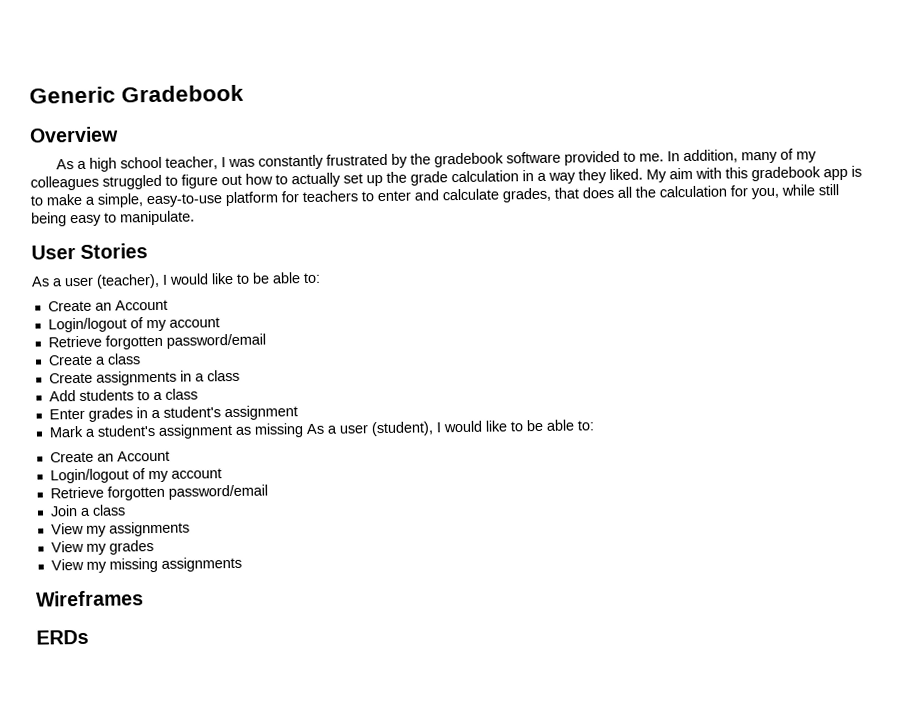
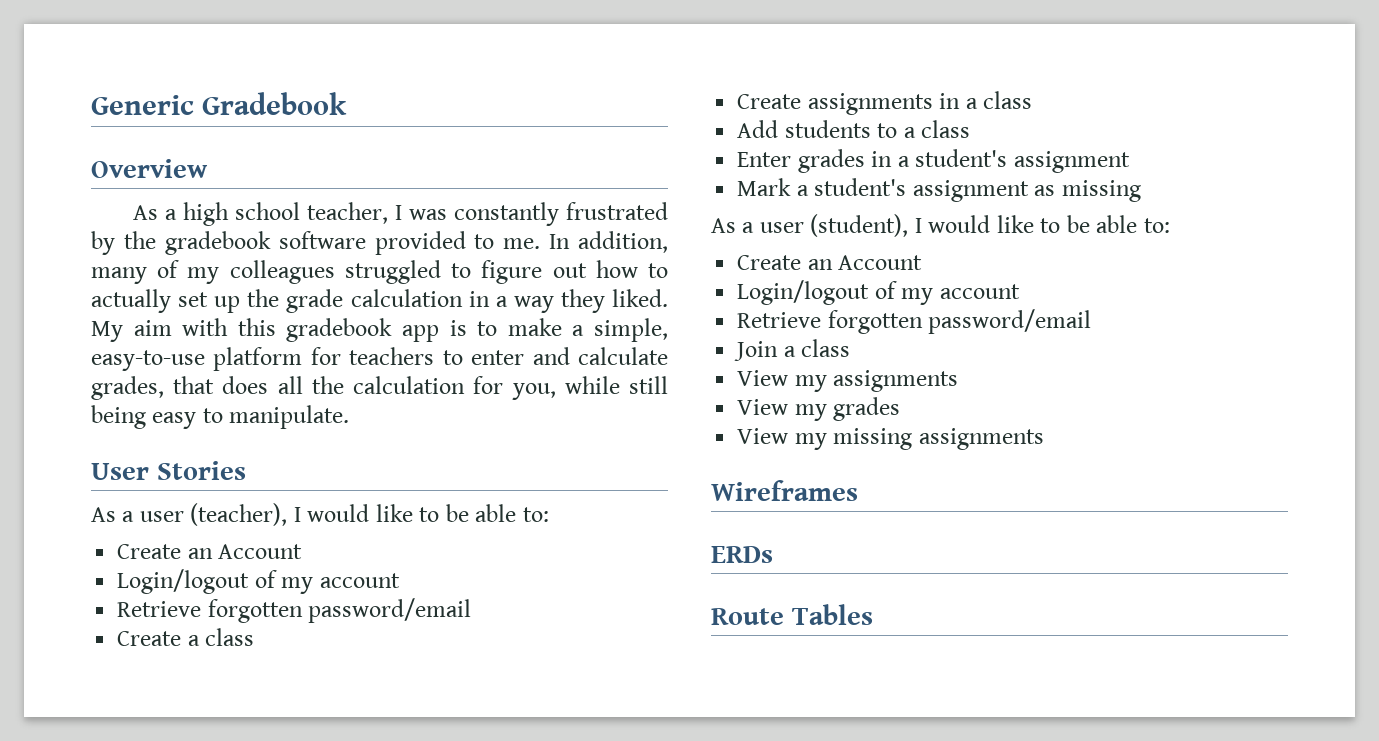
- Mark a student's assignment as missing As a user (student), I would like to be able to:
+ Mark a student's assignment as missing
+ As a user (student), I would like to be able to:
+ Route Tables

